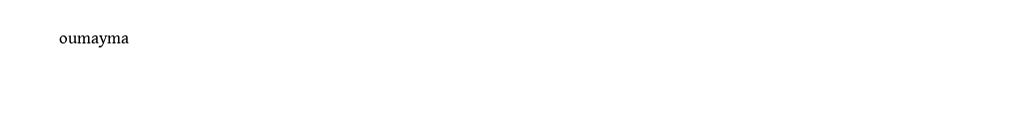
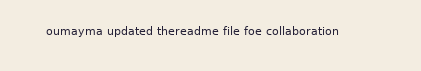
- oumayma
+ oumayma updated thereadme file foe collaboration

